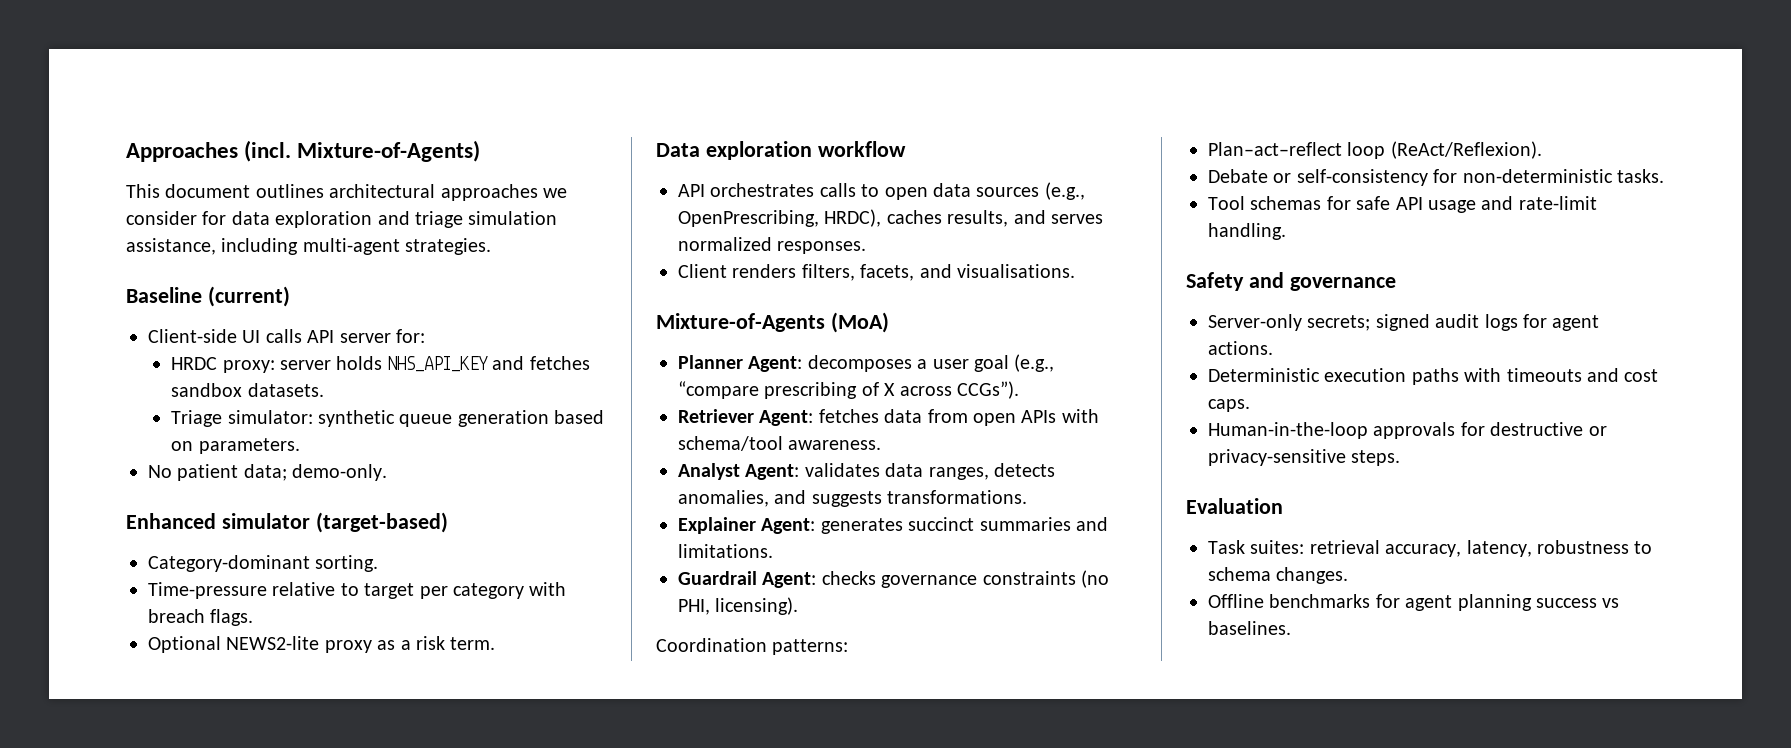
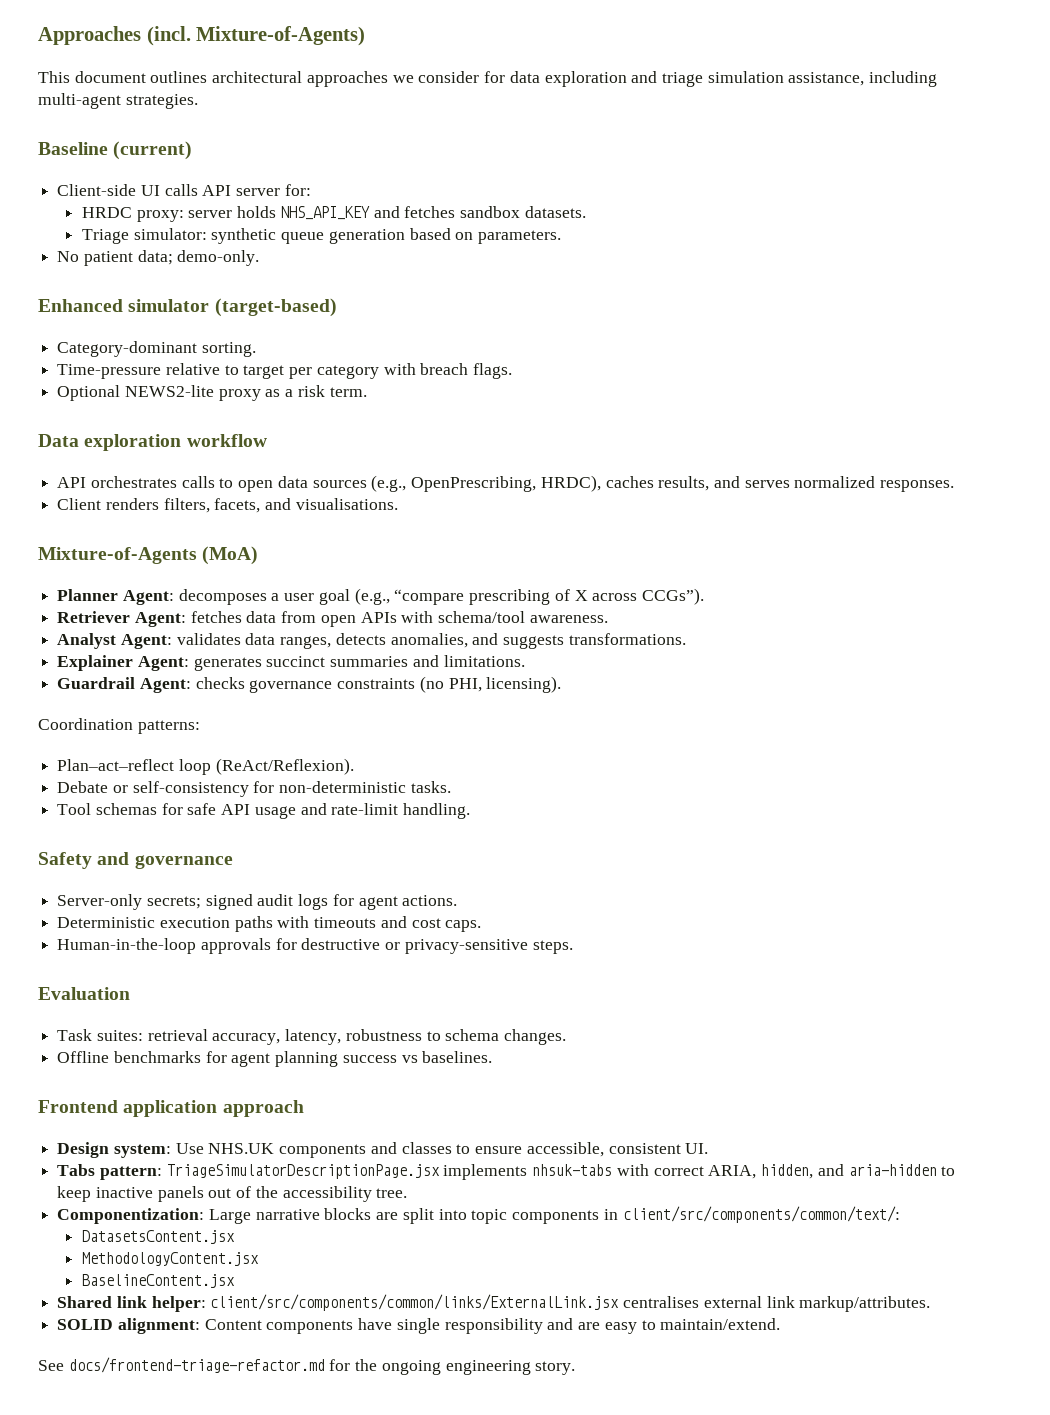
+ Frontend application approach
+ Design system: Use NHS.UK components and classes to ensure accessible, consistent UI.
+ Tabs pattern: TriageSimulatorDescriptionPage.jsx implements nhsuk-tabs with correct ARIA, hidden, and aria-hidden to keep inactive panels out of the accessibility tree.
+ Componentization: Large narrative blocks are split into topic components in client/src/components/common/text/:
+ DatasetsContent.jsx
+ MethodologyContent.jsx
+ BaselineContent.jsx
+ Shared link helper: client/src/components/common/links/ExternalLink.jsx centralises external link markup/attributes.
+ SOLID alignment: Content components have single responsibility and are easy to maintain/extend.
+ See docs/frontend-triage-refactor.md for the ongoing engineering story.

